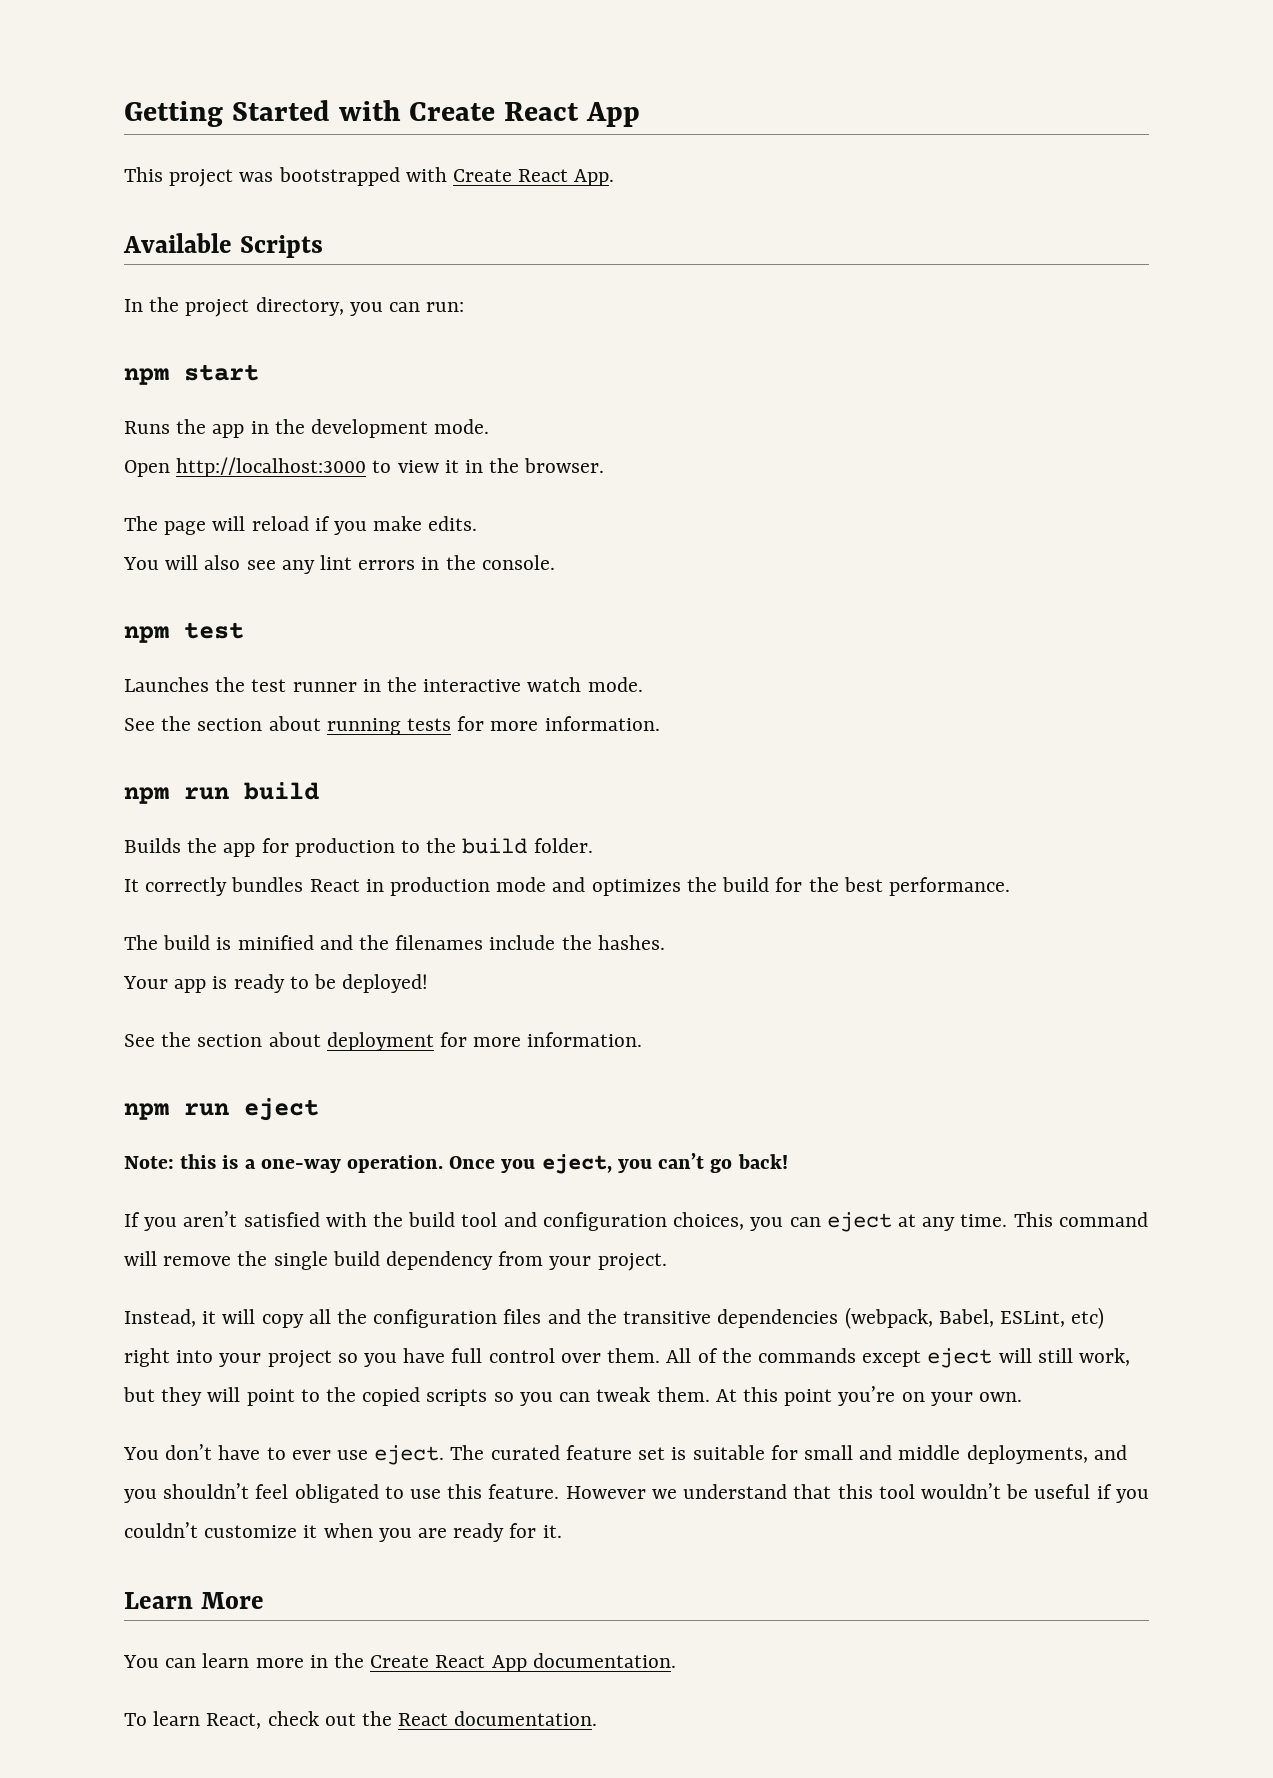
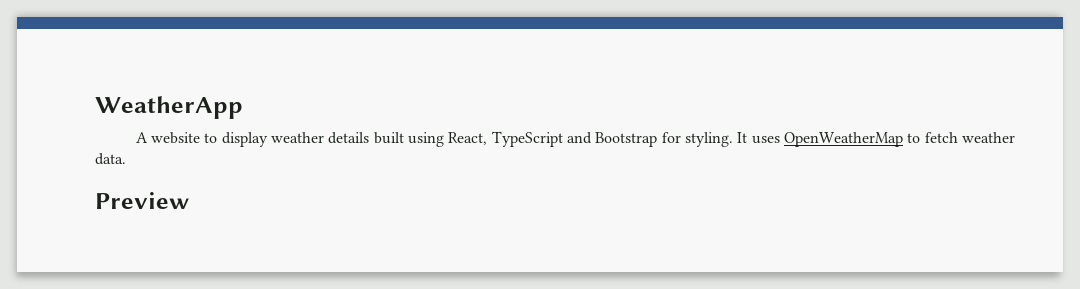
- Getting Started with Create React App
- This project was bootstrapped with Create React App.
- Available Scripts
- In the project directory, you can run:
- npm start
- Runs the app in the development mode.
- Open http://localhost:3000 to view it in the browser.
- The page will reload if you make edits.
- You will also see any lint errors in the console.
- npm test
- Launches the test runner in the interactive watch mode.
- See the section about running tests for more information.
- npm run build
- Builds the app for production to the build folder.
- It correctly bundles React in production mode and optimizes the build for the best performance.
- The build is minified and the filenames include the hashes.
- Your app is ready to be deployed!
- See the section about deployment for more information.
- npm run eject
- Note: this is a one-way operation. Once you eject, you can’t go back!
- If you aren’t satisfied with the build tool and configuration choices, you can eject at any time. This command will remove the single build dependency from your project.
- Instead, it will copy all the configuration files and the transitive dependencies (webpack, Babel, ESLint, etc) right into your project so you have full control over them. All of the commands except eject will still work, but they will point to the copied scripts so you can tweak them. At this point you’re on your own.
- You don’t have to ever use eject. The curated feature set is suitable for small and middle deployments, and you shouldn’t feel obligated to use this feature. However we understand that this tool wouldn’t be useful if you couldn’t customize it when you are ready for it.
- Learn More
- You can learn more in the Create React App documentation.
- To learn React, check out the React documentation.
+ WeatherApp
+ A website to display weather details built using React, TypeScript and Bootstrap for styling. It uses OpenWeatherMap to fetch weather data.
+ Preview

